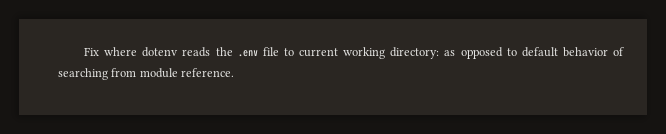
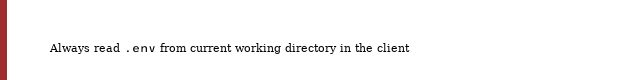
- Fix where dotenv reads the .env file to current working directory: as opposed to default behavior of searching from module reference.
+ Always read .env from current working directory in the client

